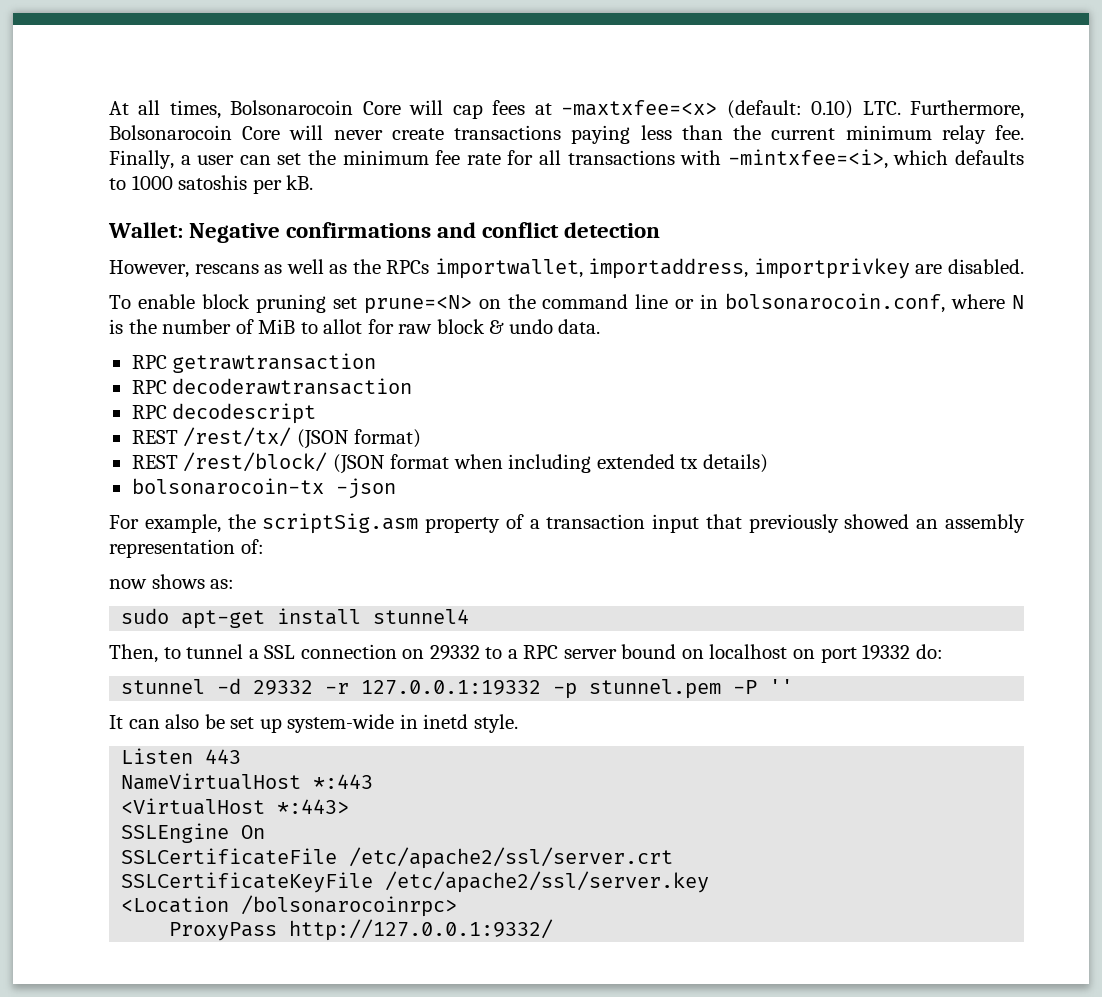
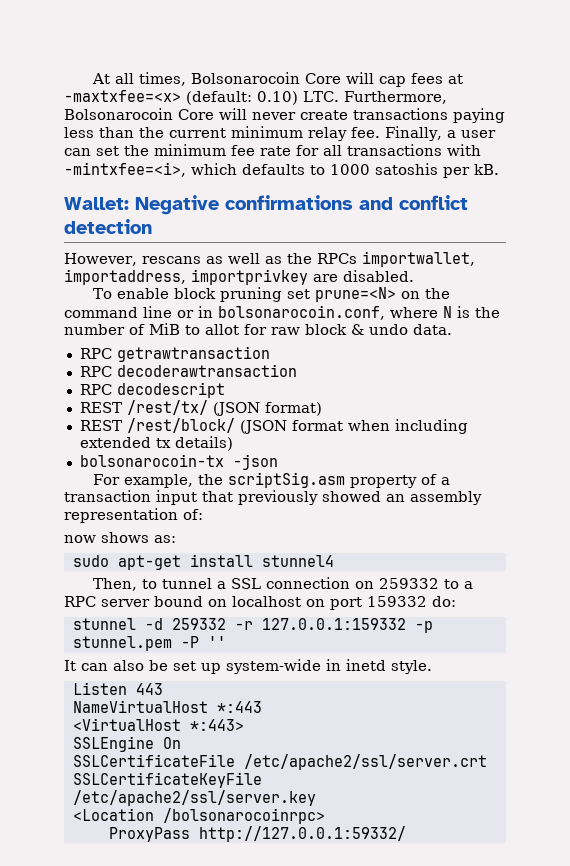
- Then, to tunnel a SSL connection on 29332 to a RPC server bound on localhost on port 19332 do:
+ Then, to tunnel a SSL connection on 259332 to a RPC server bound on localhost on port 159332 do:
- stunnel -d 29332 -r 127.0.0.1:19332 -p stunnel.pem -P ''
+ stunnel -d 259332 -r 127.0.0.1:159332 -p stunnel.pem -P ''
- ProxyPass http://127.0.0.1:9332/
+ ProxyPass http://127.0.0.1:59332/

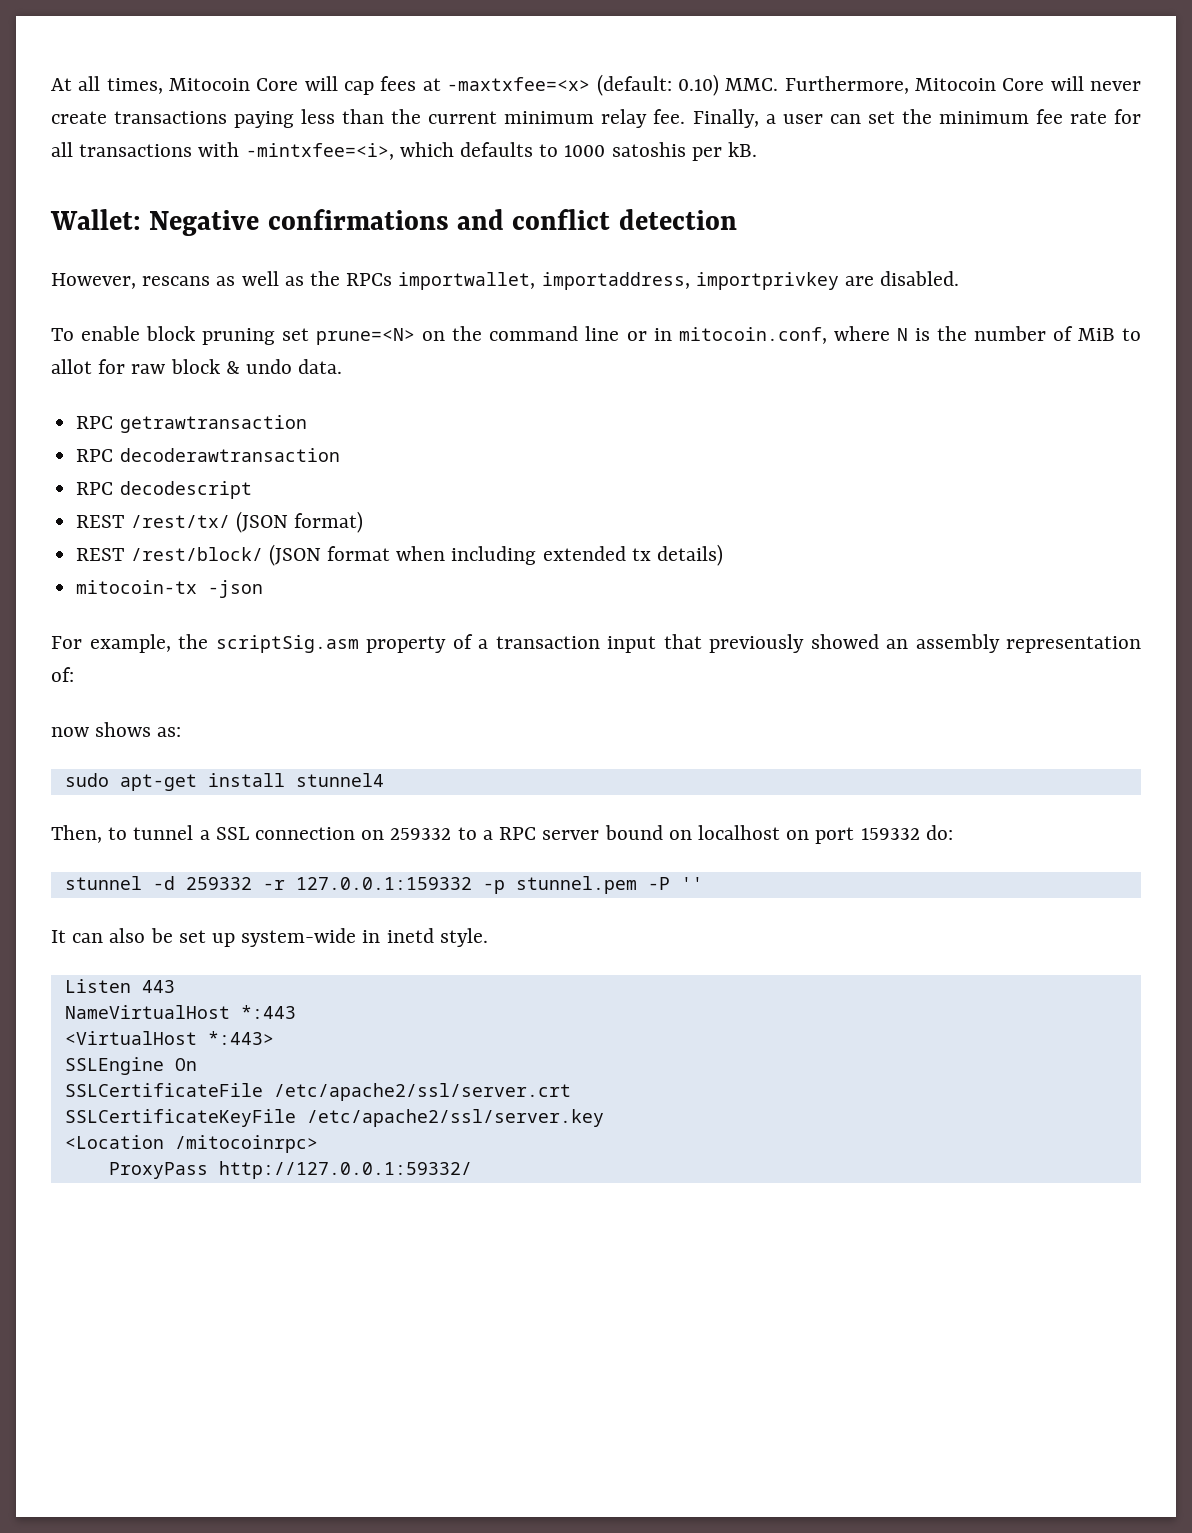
- At all times, Bolsonarocoin Core will cap fees at -maxtxfee=<x> (default: 0.10) LTC. Furthermore, Bolsonarocoin Core will never create transactions paying less than the current minimum relay fee.
+ At all times, Mitocoin Core will cap fees at -maxtxfee=<x> (default: 0.10) MMC. Furthermore, Mitocoin Core will never create transactions paying less than the current minimum relay fee.
- To enable block pruning set prune=<N> on the command line or in bolsonarocoin.conf, where N is the number of MiB to allot for raw block & undo data.
+ To enable block pruning set prune=<N> on the command line or in mitocoin.conf, where N is the number of MiB to allot for raw block & undo data.
- bolsonarocoin-tx -json
+ mitocoin-tx -json
- <Location /bolsonarocoinrpc>
+ <Location /mitocoinrpc>

